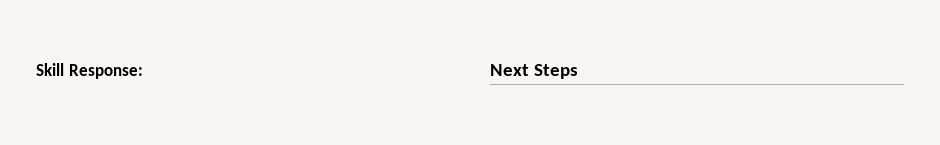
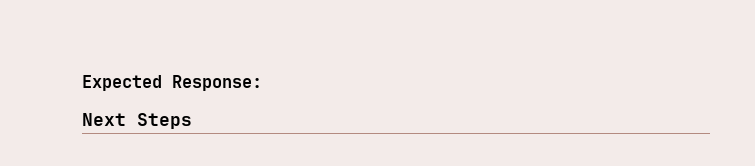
- Skill Response:
+ Expected Response:

